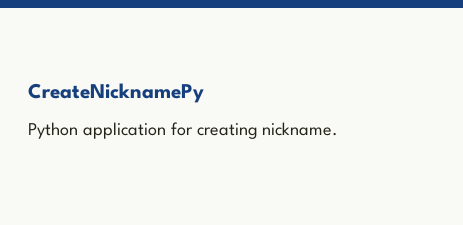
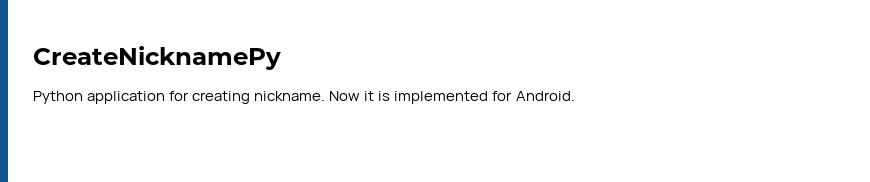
+ Now it is implemented for Android.

